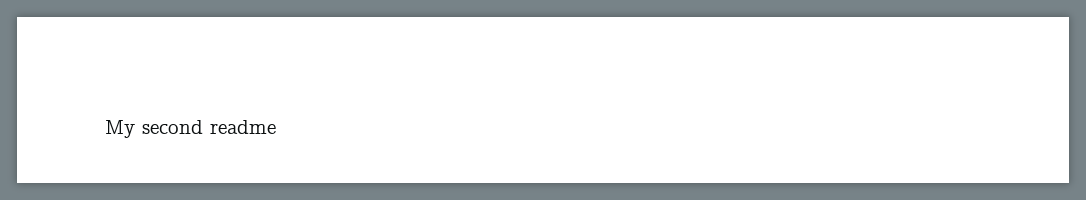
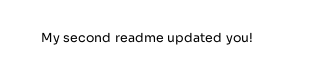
- My second readme
+ My second readme updated you!

